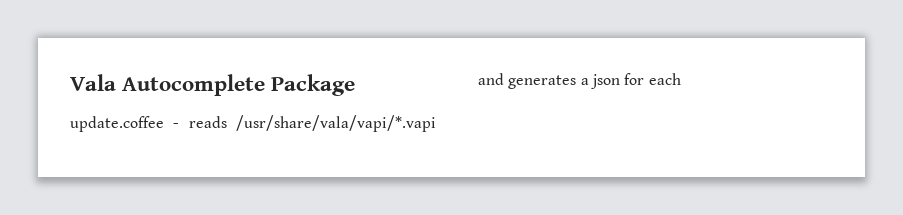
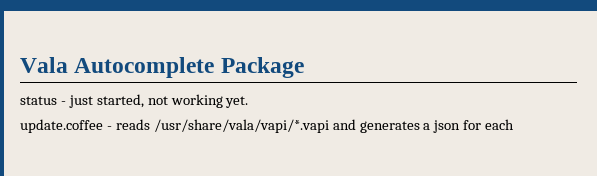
+ status - just started, not working yet.

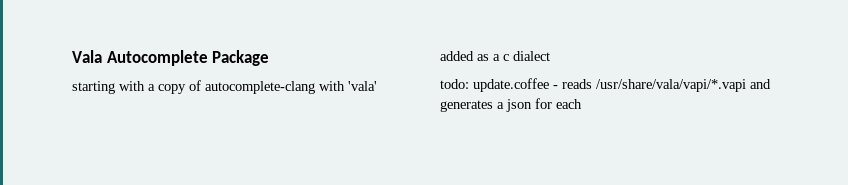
- status - just started, not working yet.
- update.coffee - reads /usr/share/vala/vapi/*.vapi and generates a json for each
+ starting with a copy of autocomplete-clang with 'vala' added as a c dialect
+ todo: update.coffee - reads /usr/share/vala/vapi/*.vapi and generates a json for each

